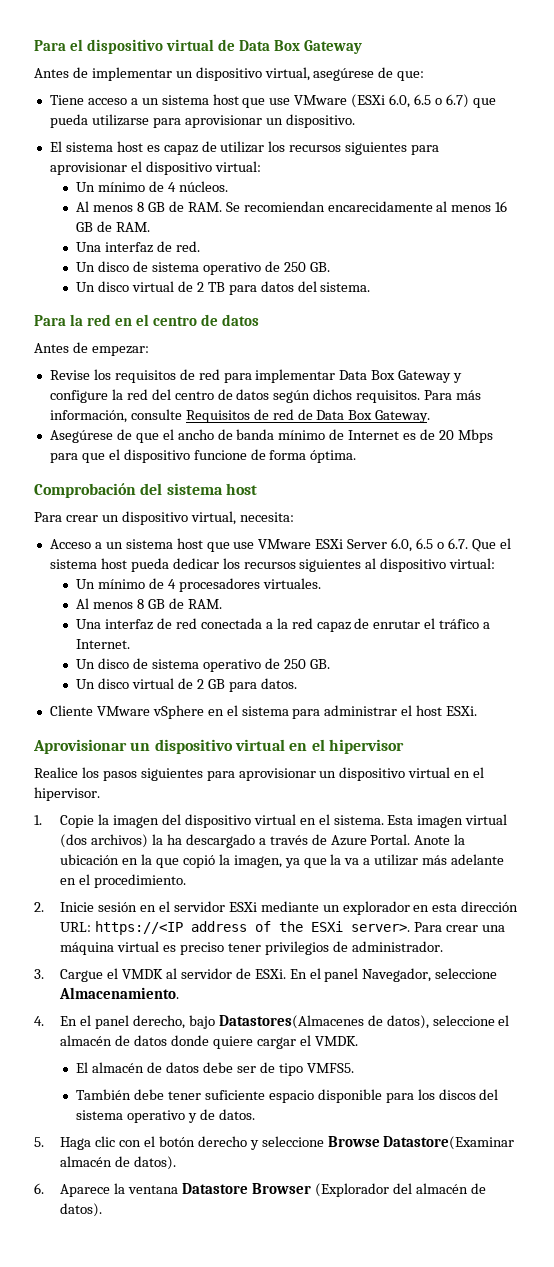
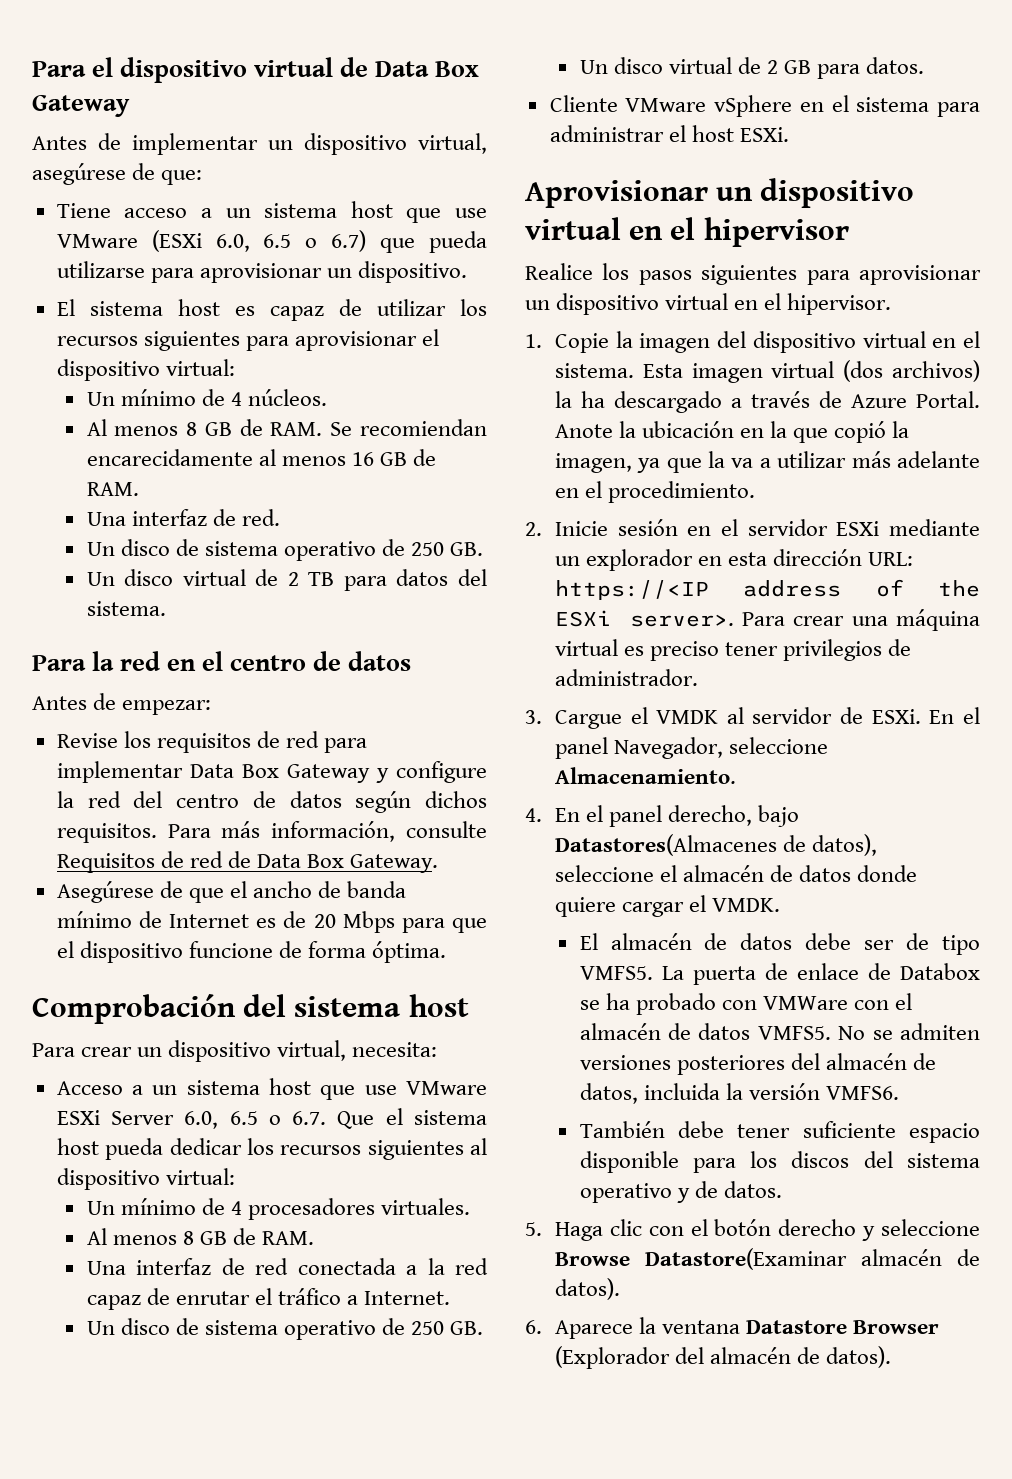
+ La puerta de enlace de Databox se ha probado con VMWare con el almacén de datos VMFS5. No se admiten versiones posteriores del almacén de datos, incluida la versión VMFS6.

